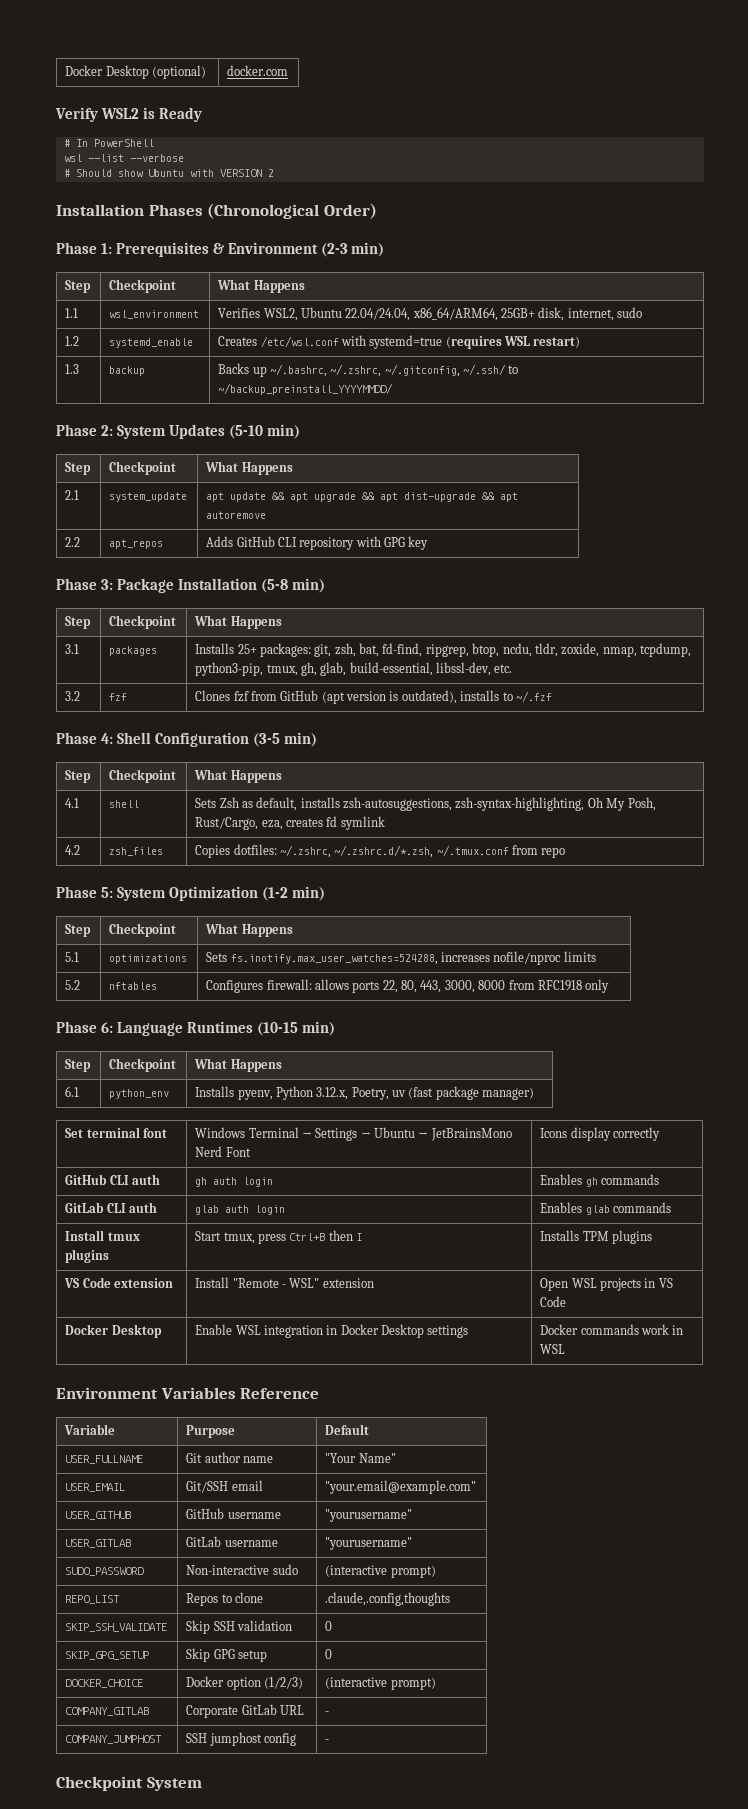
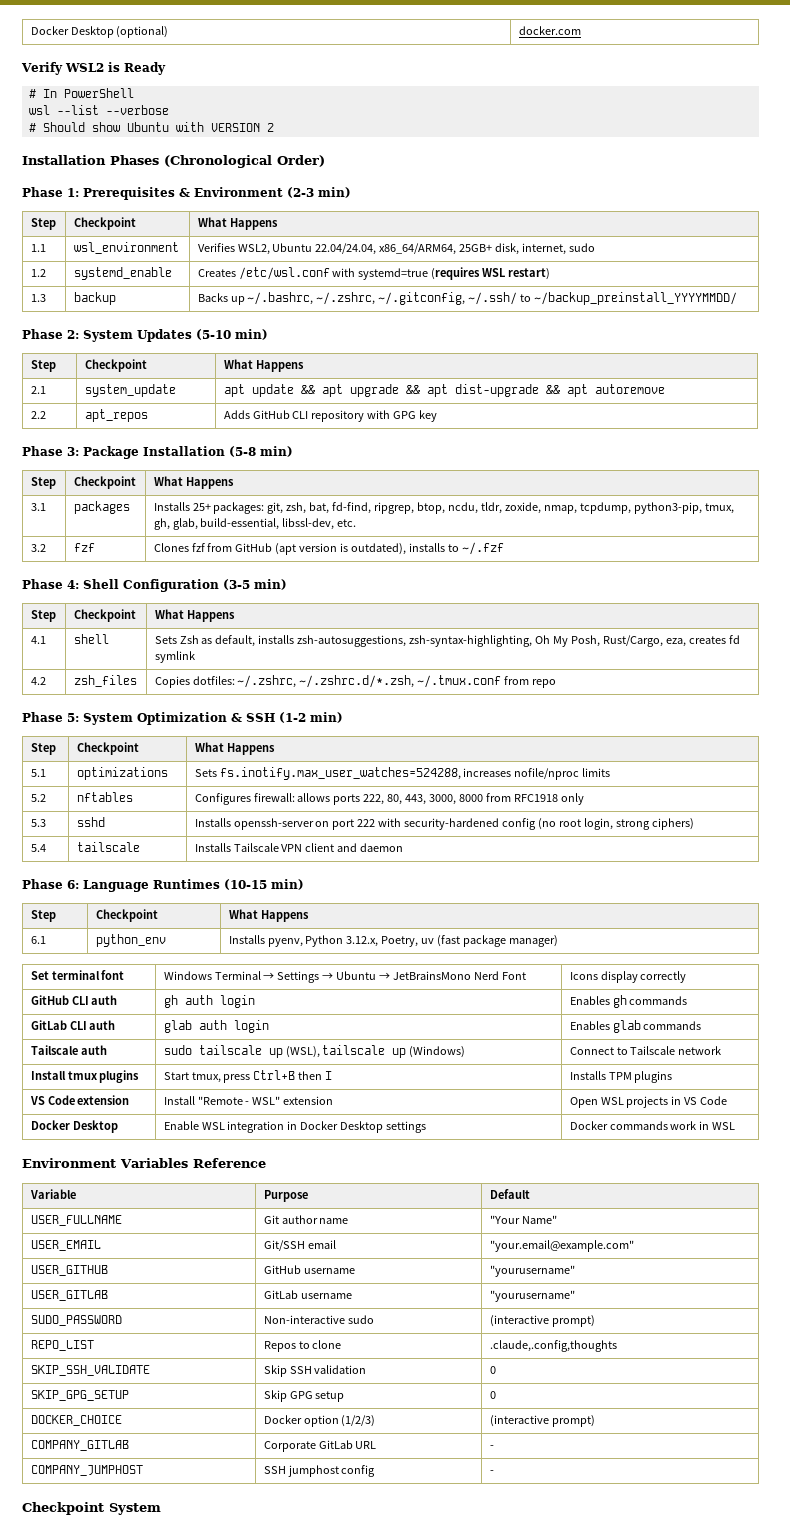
- Phase 5: System Optimization (1-2 min)
+ Phase 5: System Optimization & SSH (1-2 min)
- 5.2 | nftables | Configures firewall: allows ports 22, 80, 443, 3000, 8000 from RFC1918 only
+ 5.2 | nftables | Configures firewall: allows ports 222, 80, 443, 3000, 8000 from RFC1918 only
+ 5.3 | sshd | Installs openssh-server on port 222 with security-hardened config (no root login, strong ciphers)
+ 5.4 | tailscale | Installs Tailscale VPN client and daemon
+ Tailscale auth | sudo tailscale up (WSL), tailscale up (Windows) | Connect to Tailscale network

